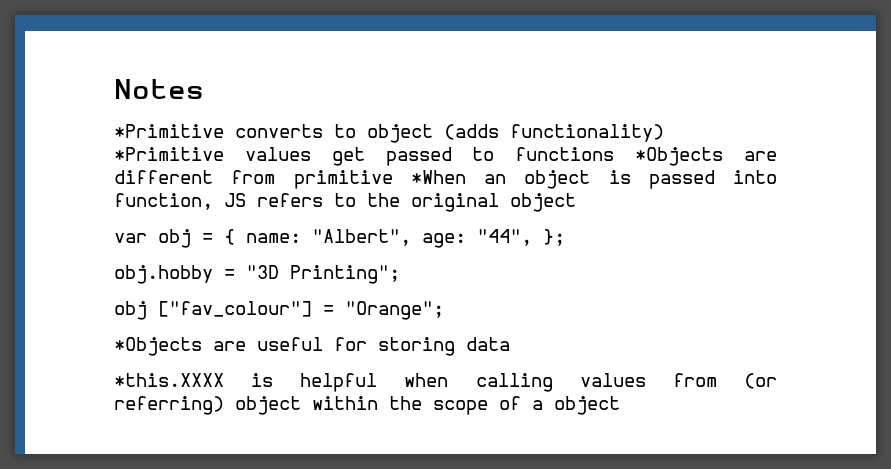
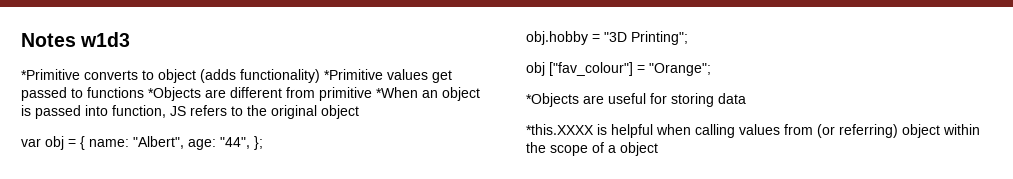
- Notes
+ Notes w1d3

